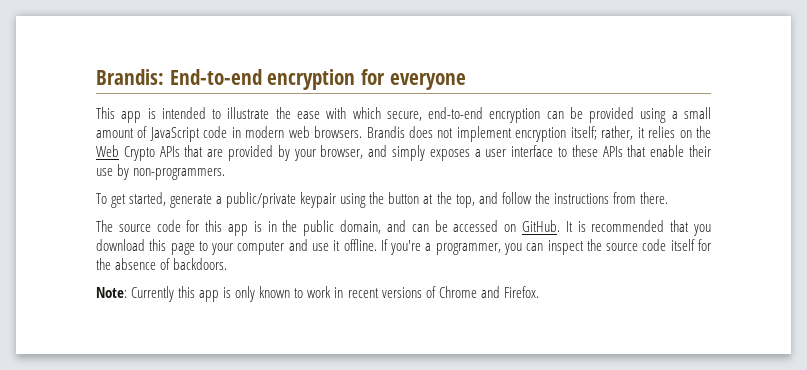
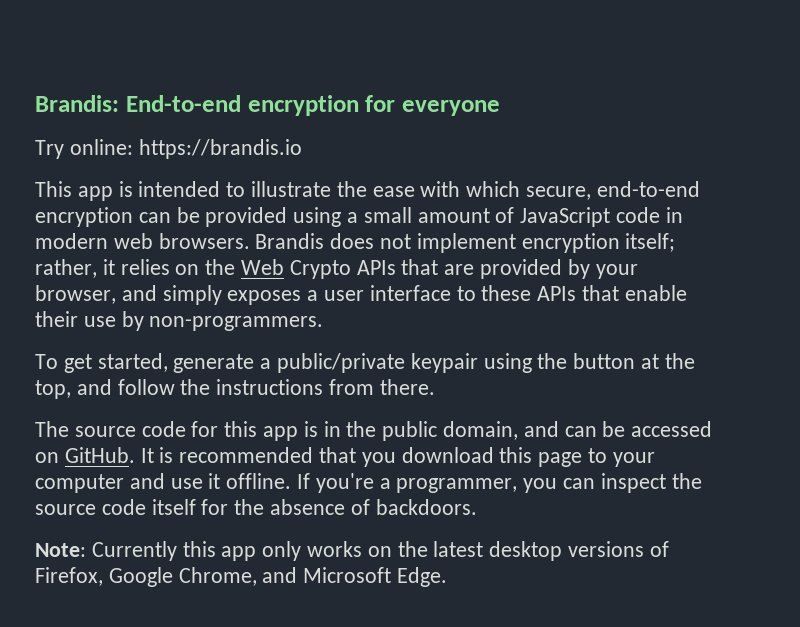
+ Try online: https://brandis.io
- Note: Currently this app is only known to work in recent versions of Chrome and Firefox.
+ Note: Currently this app only works on the latest desktop versions of Firefox, Google Chrome, and Microsoft Edge.

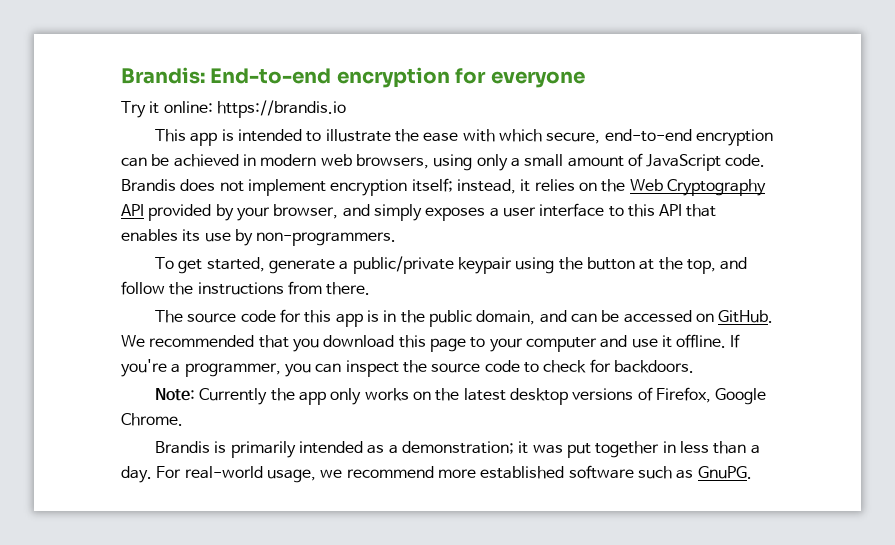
- Try online: https://brandis.io
+ Try it online: https://brandis.io
- This app is intended to illustrate the ease with which secure, end-to-end encryption can be provided using a small amount of JavaScript code in modern web browsers.
+ This app is intended to illustrate the ease with which secure, end-to-end encryption can be achieved in modern web browsers, using only a small amount of JavaScript code.
- Brandis does not implement encryption itself; rather, it relies on the Web Crypto APIs that are provided by your browser, and simply exposes a user interface to these APIs that enable their use by non-programmers.
+ Brandis does not implement encryption itself; instead, it relies on the Web Cryptography API provided by your browser, and simply exposes a user interface to this API that enables its use by non-programmers.
- It is recommended that you download this page to your computer and use it offline.
+ We recommended that you download this page to your computer and use it offline.
- If you're a programmer, you can inspect the source code itself for the absence of backdoors.
+ If you're a programmer, you can inspect the source code to check for backdoors.
- Note: Currently this app only works on the latest desktop versions of Firefox, Google Chrome, and Microsoft Edge.
+ Note: Currently the app only works on the latest desktop versions of Firefox, Google Chrome.
+ Brandis is primarily intended as a demonstration; it was put together in less than a day. For real-world usage, we recommend more established software such as GnuPG.

